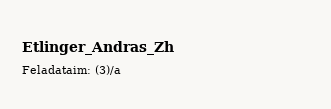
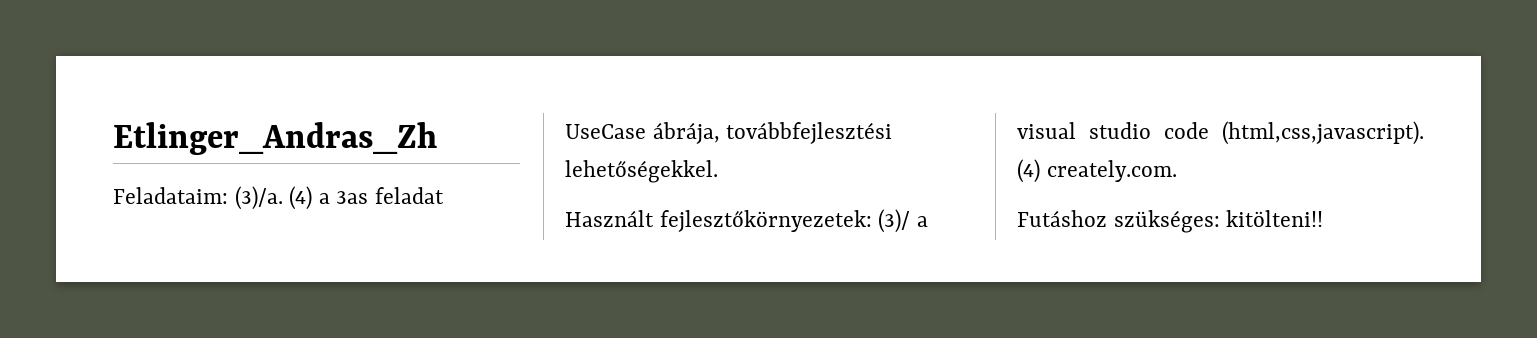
- Feladataim: (3)/a
+ Feladataim: (3)/a. (4) a 3as feladat UseCase ábrája, továbbfejlesztési lehetőségekkel.
+ Használt fejlesztőkörnyezetek: (3)/ a visual studio code (html,css,javascript). (4) creately.com.
+ Futáshoz szükséges: kitölteni!!

